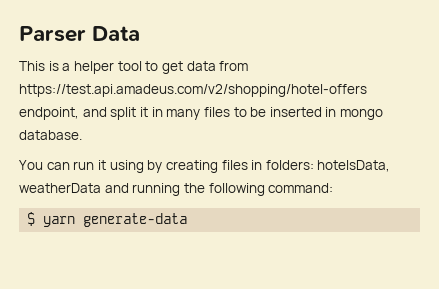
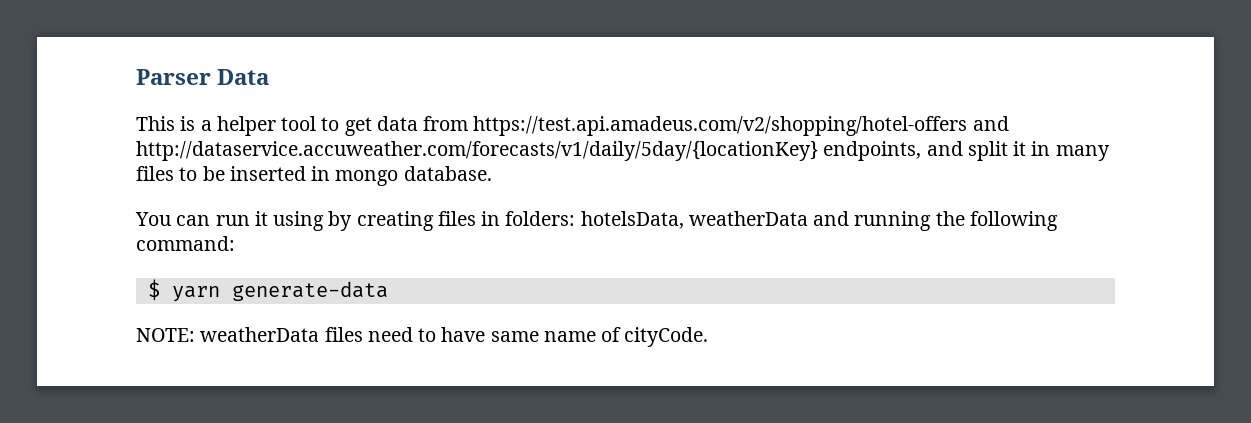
- This is a helper tool to get data from https://test.api.amadeus.com/v2/shopping/hotel-offers endpoint, and split it in many files to be inserted in mongo database.
+ This is a helper tool to get data from https://test.api.amadeus.com/v2/shopping/hotel-offers and http://dataservice.accuweather.com/forecasts/v1/daily/5day/{locationKey} endpoints, and split it in many files to be inserted in mongo database.
+ NOTE: weatherData files need to have same name of cityCode.

